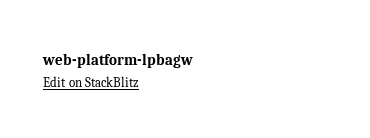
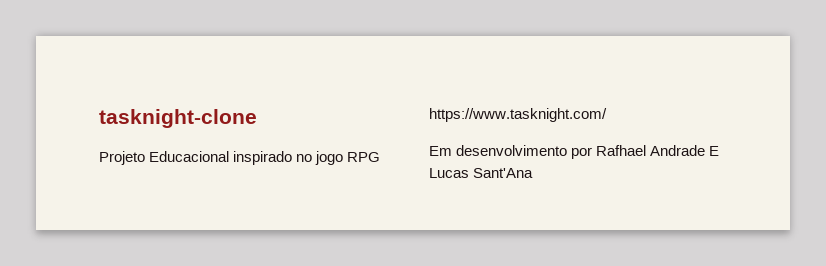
- web-platform-lpbagw
- Edit on StackBlitz
+ tasknight-clone
+ Projeto Educacional inspirado no jogo RPG https://www.tasknight.com/
+ Em desenvolvimento por Rafhael Andrade E Lucas Sant'Ana

